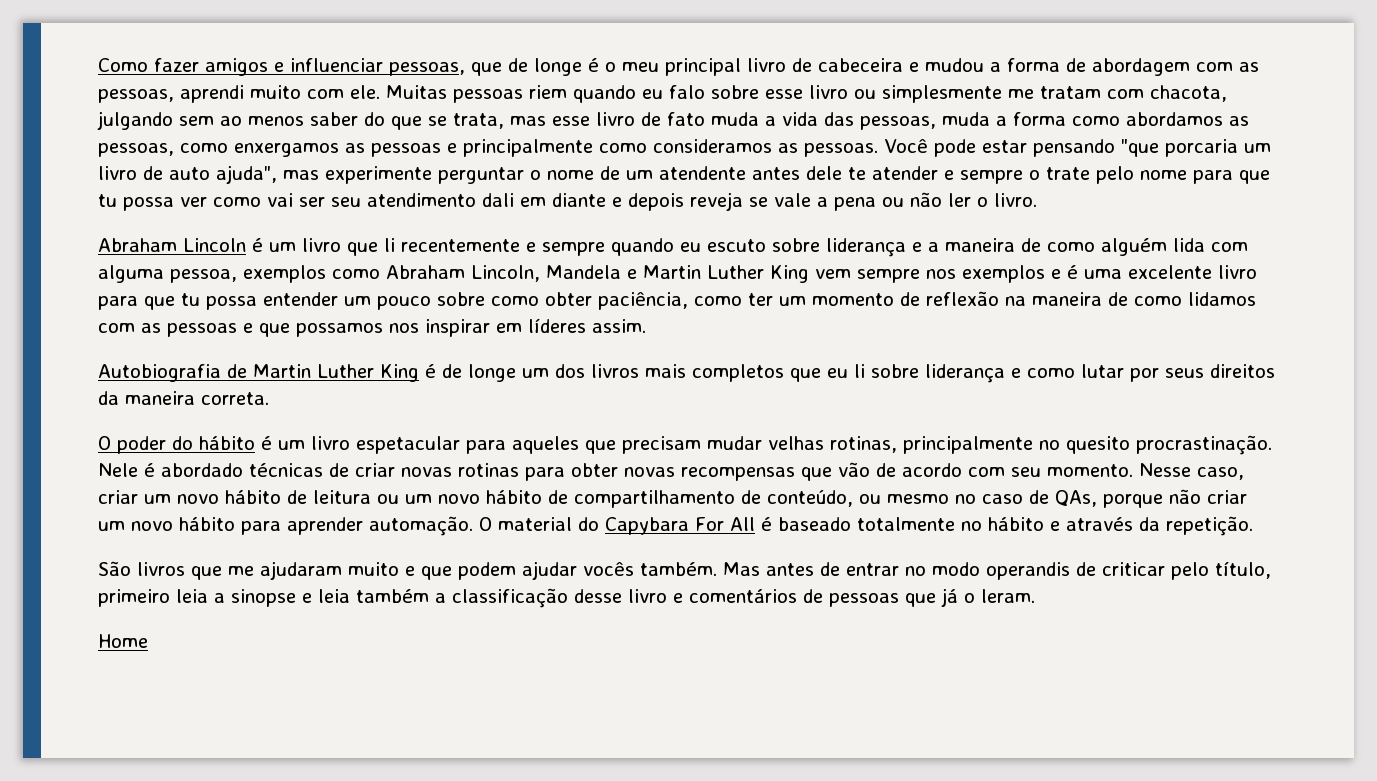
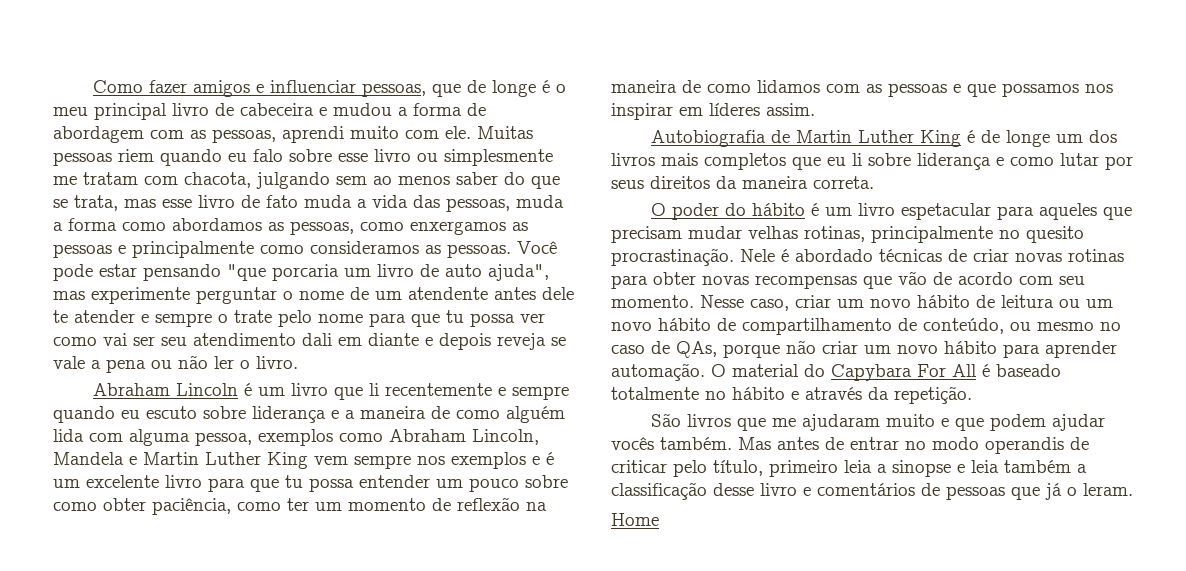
- Abraham Lincoln é um livro que li recentemente e sempre quando eu escuto sobre liderança e a maneira de como alguém lida com alguma pessoa, exemplos como Abraham Lincoln, Mandela e Martin Luther King vem sempre nos exemplos e é uma excelente livro para que tu possa entender um pouco sobre como obter paciência, como ter um momento de reflexão na maneira de como lidamos com as pessoas e que possamos nos inspirar em líderes assim.
+ Abraham Lincoln é um livro que li recentemente e sempre quando eu escuto sobre liderança e a maneira de como alguém lida com alguma pessoa, exemplos como Abraham Lincoln, Mandela e Martin Luther King vem sempre nos exemplos e é um excelente livro para que tu possa entender um pouco sobre como obter paciência, como ter um momento de reflexão na maneira de como lidamos com as pessoas e que possamos nos inspirar em líderes assim.

